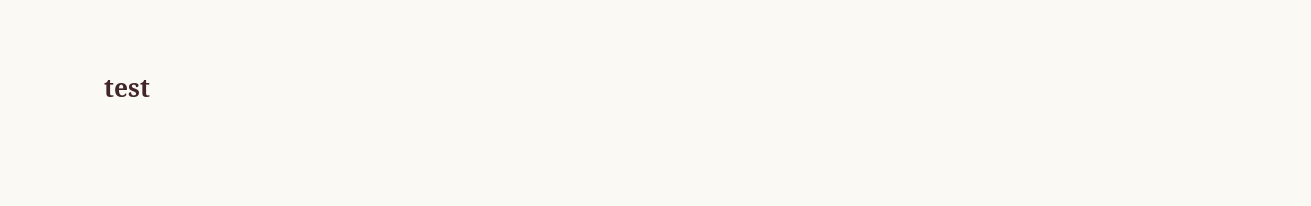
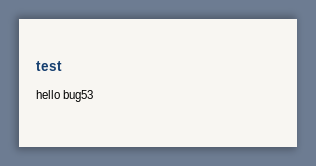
+ hello bug53

